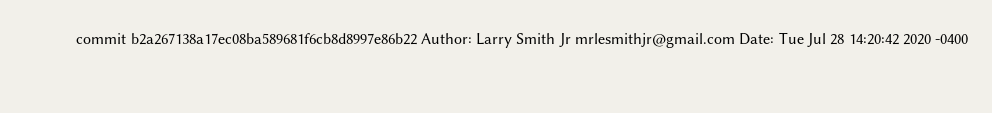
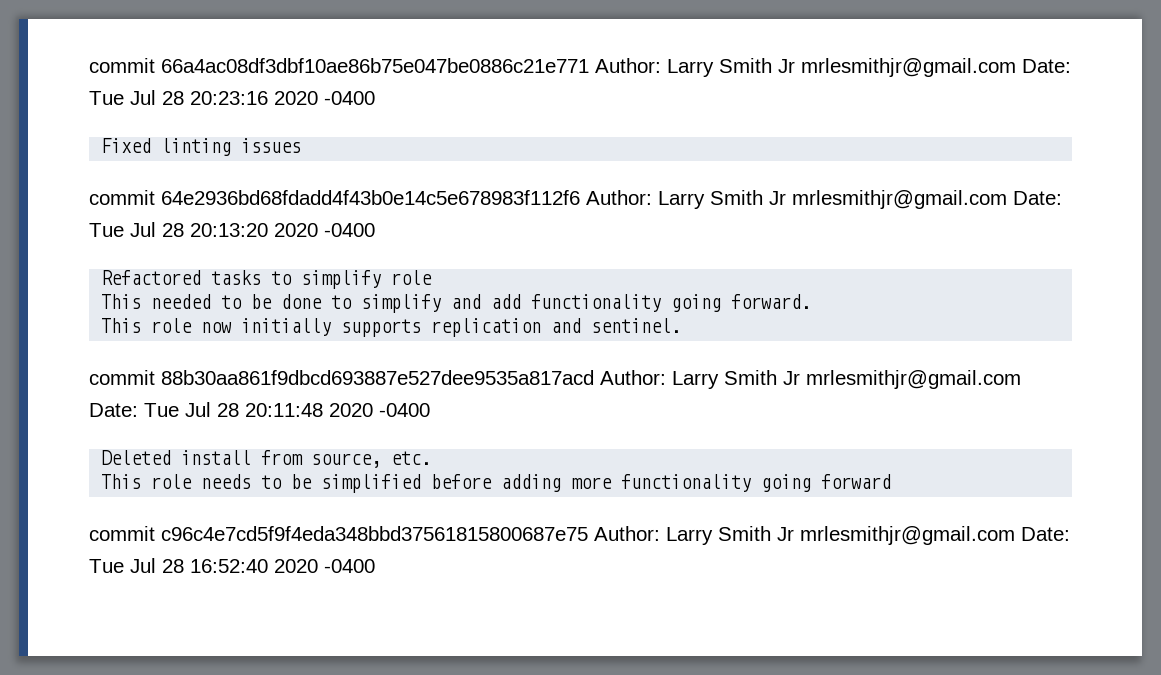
- commit b2a267138a17ec08ba589681f6cb8d8997e86b22 Author: Larry Smith Jr mrlesmithjr@gmail.com Date: Tue Jul 28 14:20:42 2020 -0400
+ commit 66a4ac08df3dbf10ae86b75e047be0886c21e771 Author: Larry Smith Jr mrlesmithjr@gmail.com Date: Tue Jul 28 20:23:16 2020 -0400
+ Fixed linting issues
+ commit 64e2936bd68fdadd4f43b0e14c5e678983f112f6 Author: Larry Smith Jr mrlesmithjr@gmail.com Date: Tue Jul 28 20:13:20 2020 -0400
+ Refactored tasks to simplify role
+ This needed to be done to simplify and add functionality going forward.
+ This role now initially supports replication and sentinel.
+ commit 88b30aa861f9dbcd693887e527dee9535a817acd Author: Larry Smith Jr mrlesmithjr@gmail.com Date: Tue Jul 28 20:11:48 2020 -0400
+ Deleted install from source, etc.
+ This role needs to be simplified before adding more functionality going forward
+ commit c96c4e7cd5f9f4eda348bbd37561815800687e75 Author: Larry Smith Jr mrlesmithjr@gmail.com Date: Tue Jul 28 16:52:40 2020 -0400

